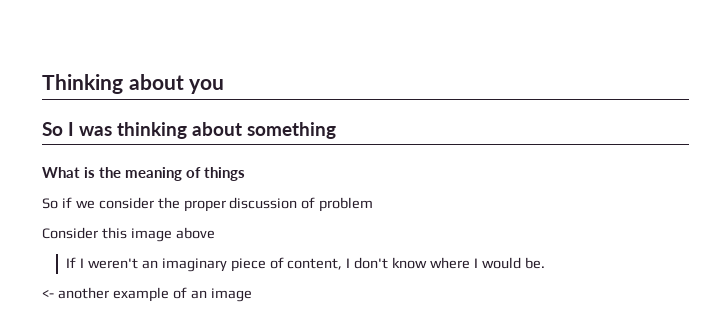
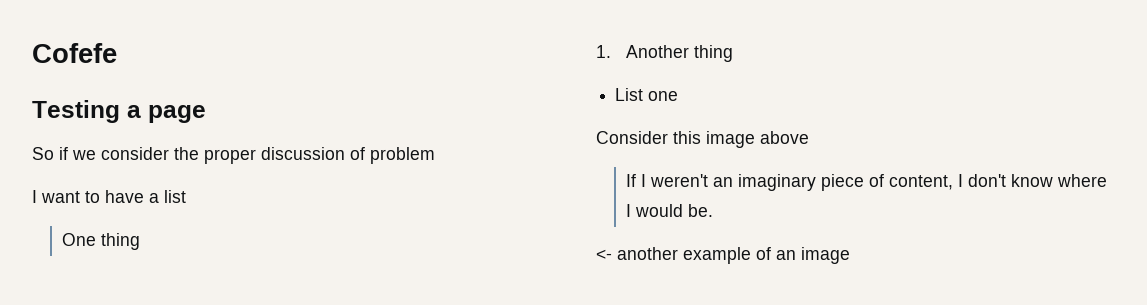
- Thinking about you
- So I was thinking about something
- What is the meaning of things
+ Cofefe
+ Testing a page
+ I want to have a list
+ One thing
+ 1. Another thing
+ List one

